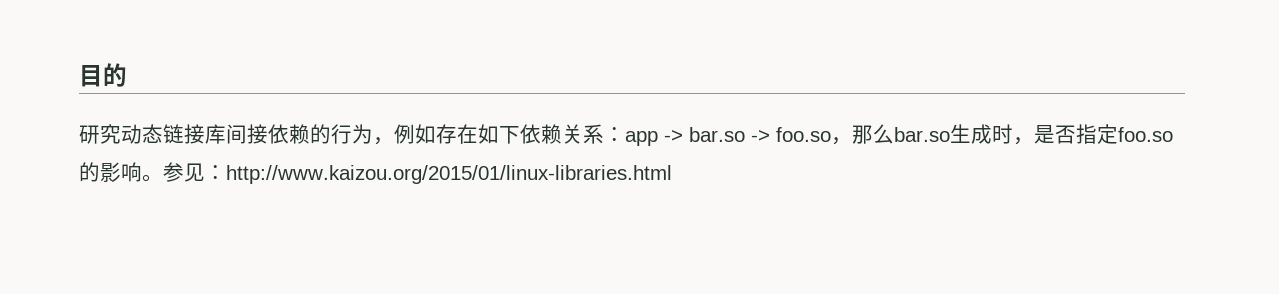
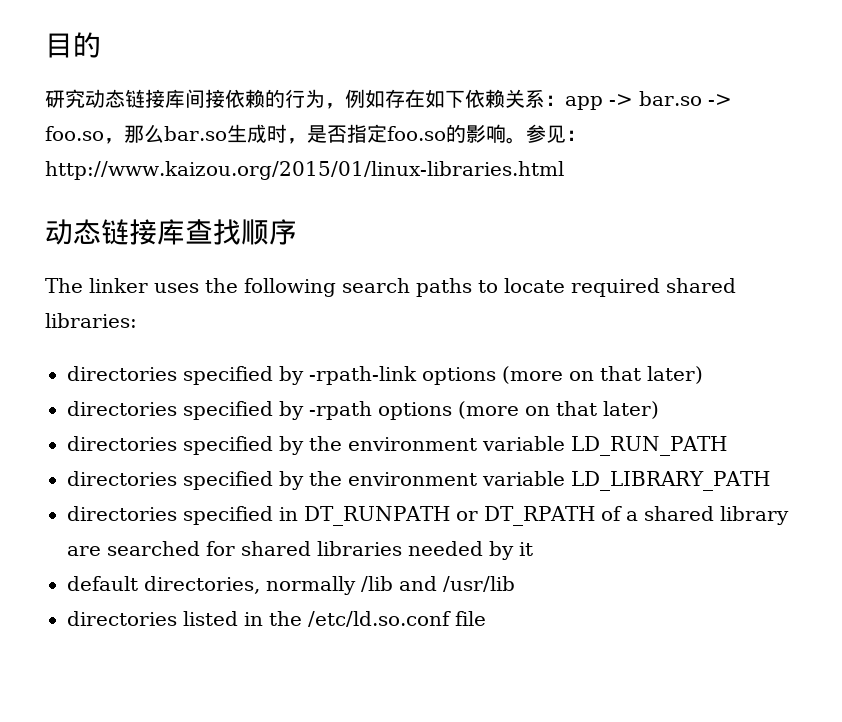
+ 动态链接库查找顺序
+ The linker uses the following search paths to locate required shared libraries:
+ directories specified by -rpath-link options (more on that later)
+ directories specified by -rpath options (more on that later)
+ directories specified by the environment variable LD_RUN_PATH
+ directories specified by the environment variable LD_LIBRARY_PATH
+ directories specified in DT_RUNPATH or DT_RPATH of a shared library are searched for shared libraries needed by it
+ default directories, normally /lib and /usr/lib
+ directories listed in the /etc/ld.so.conf file

